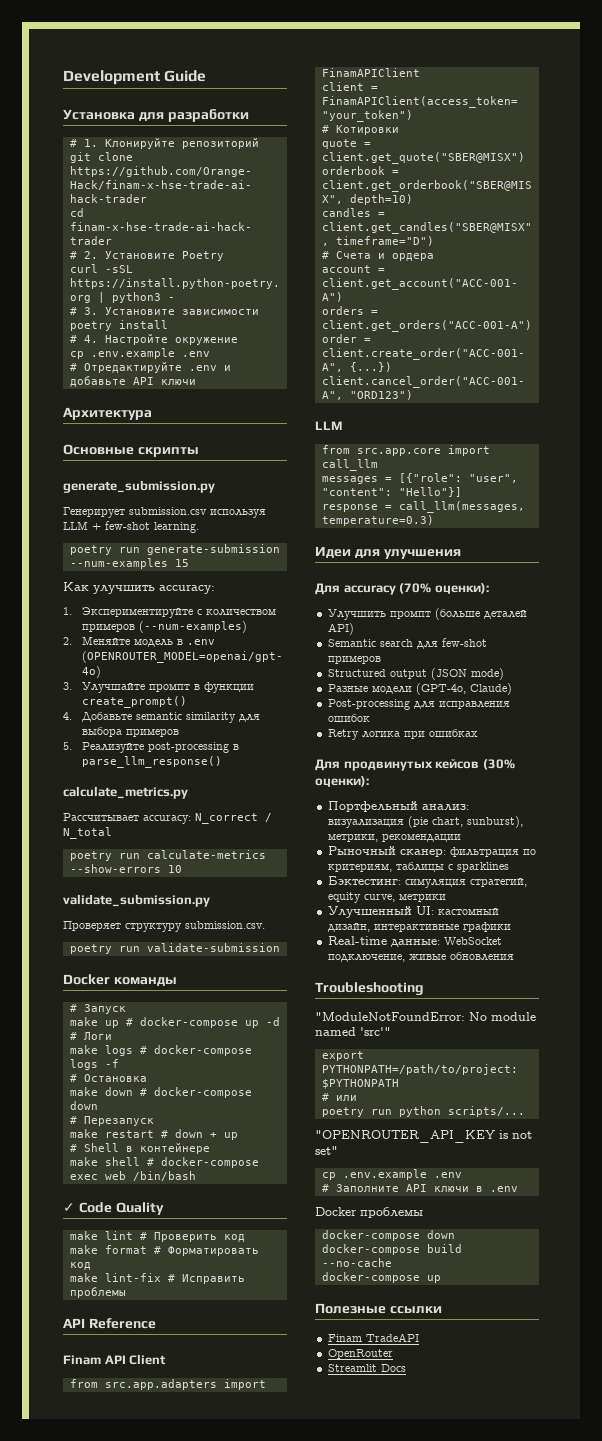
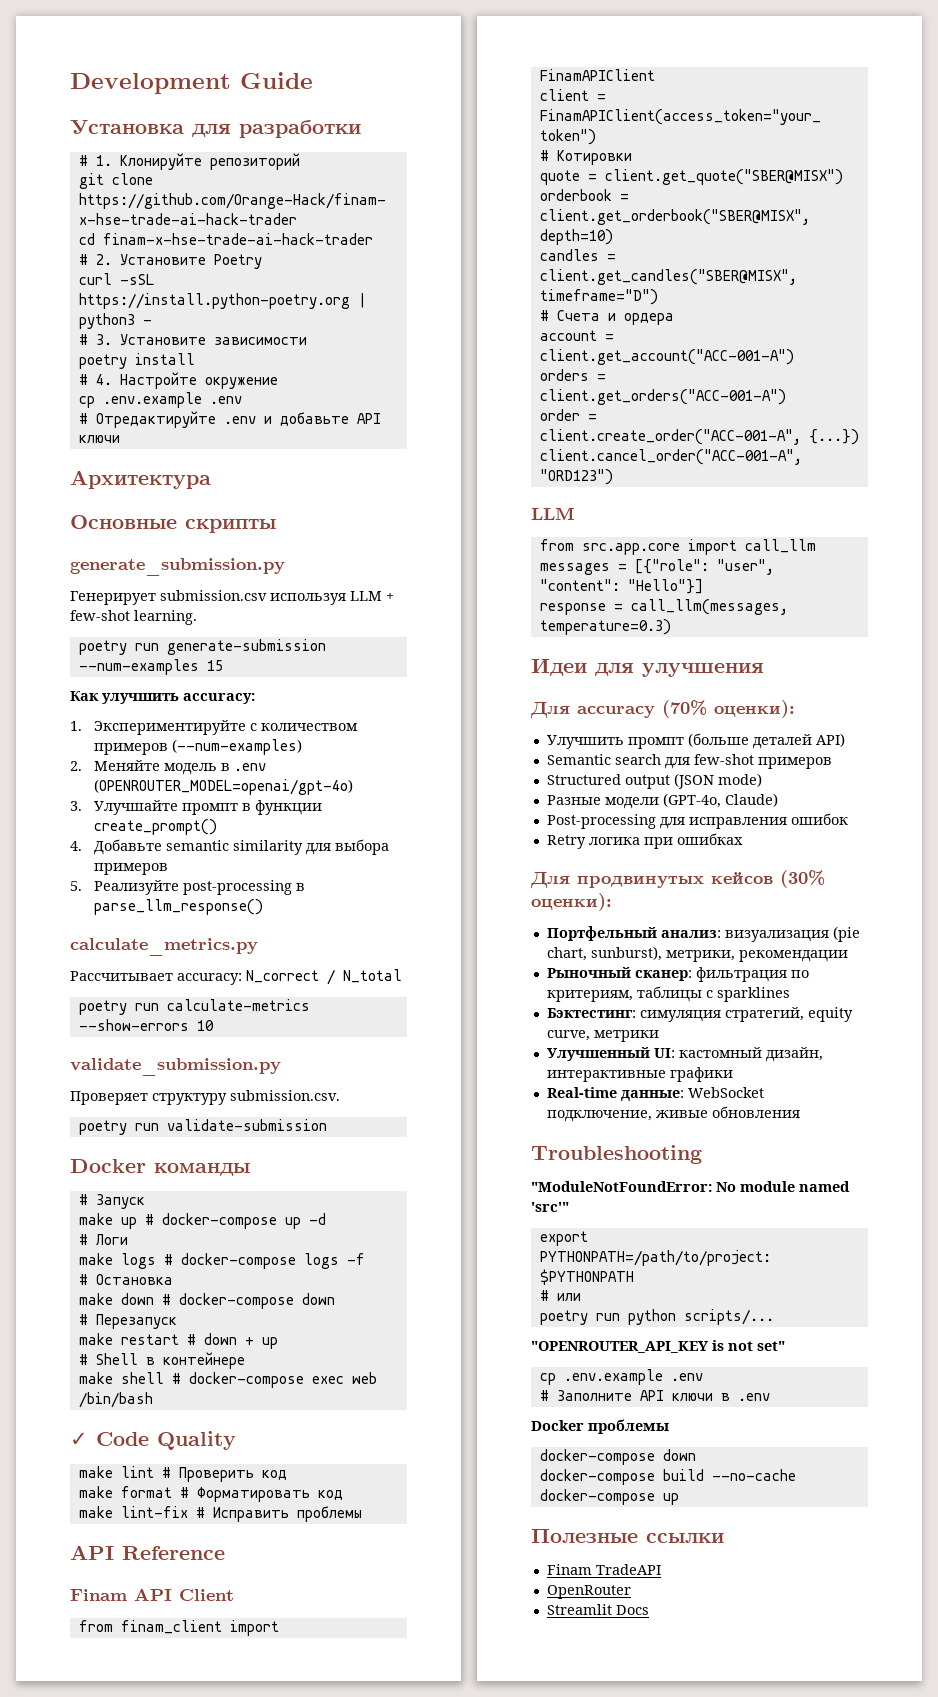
- from src.app.adapters import FinamAPIClient
+ from finam_client import FinamAPIClient

